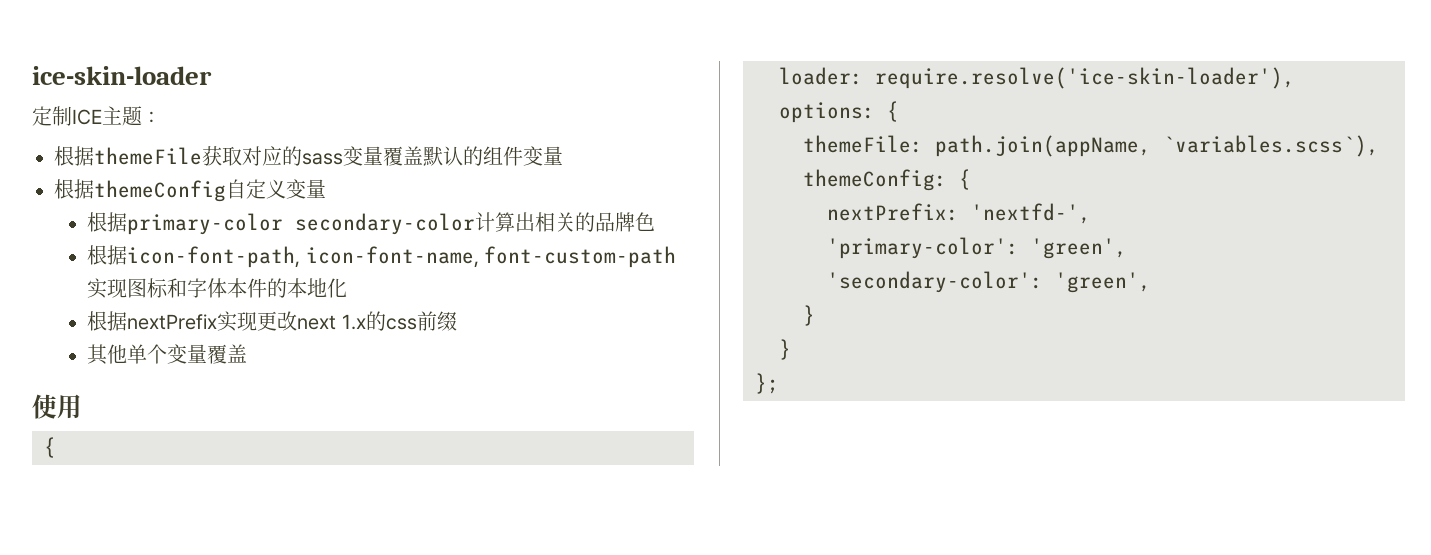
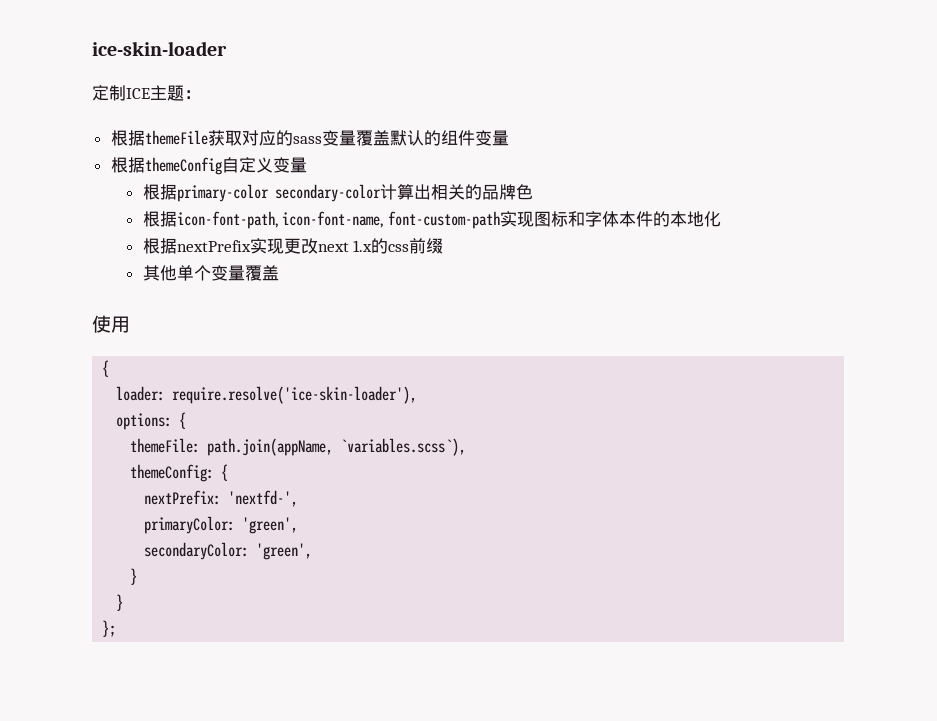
- 'primary-color': 'green',
- 'secondary-color': 'green',
+ primaryColor: 'green',
+ secondaryColor: 'green',

